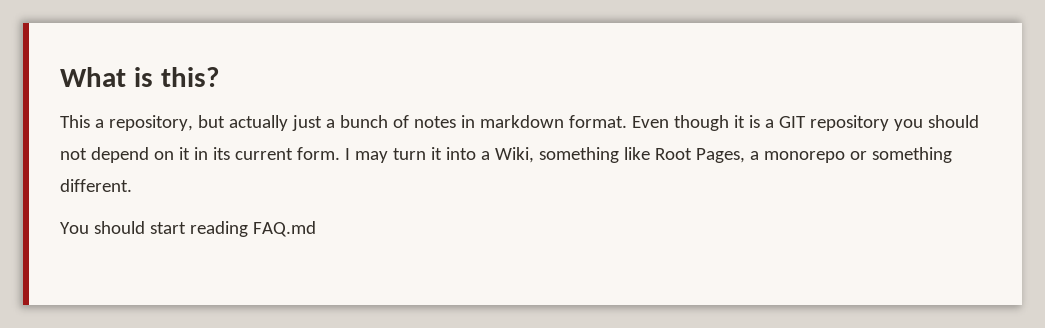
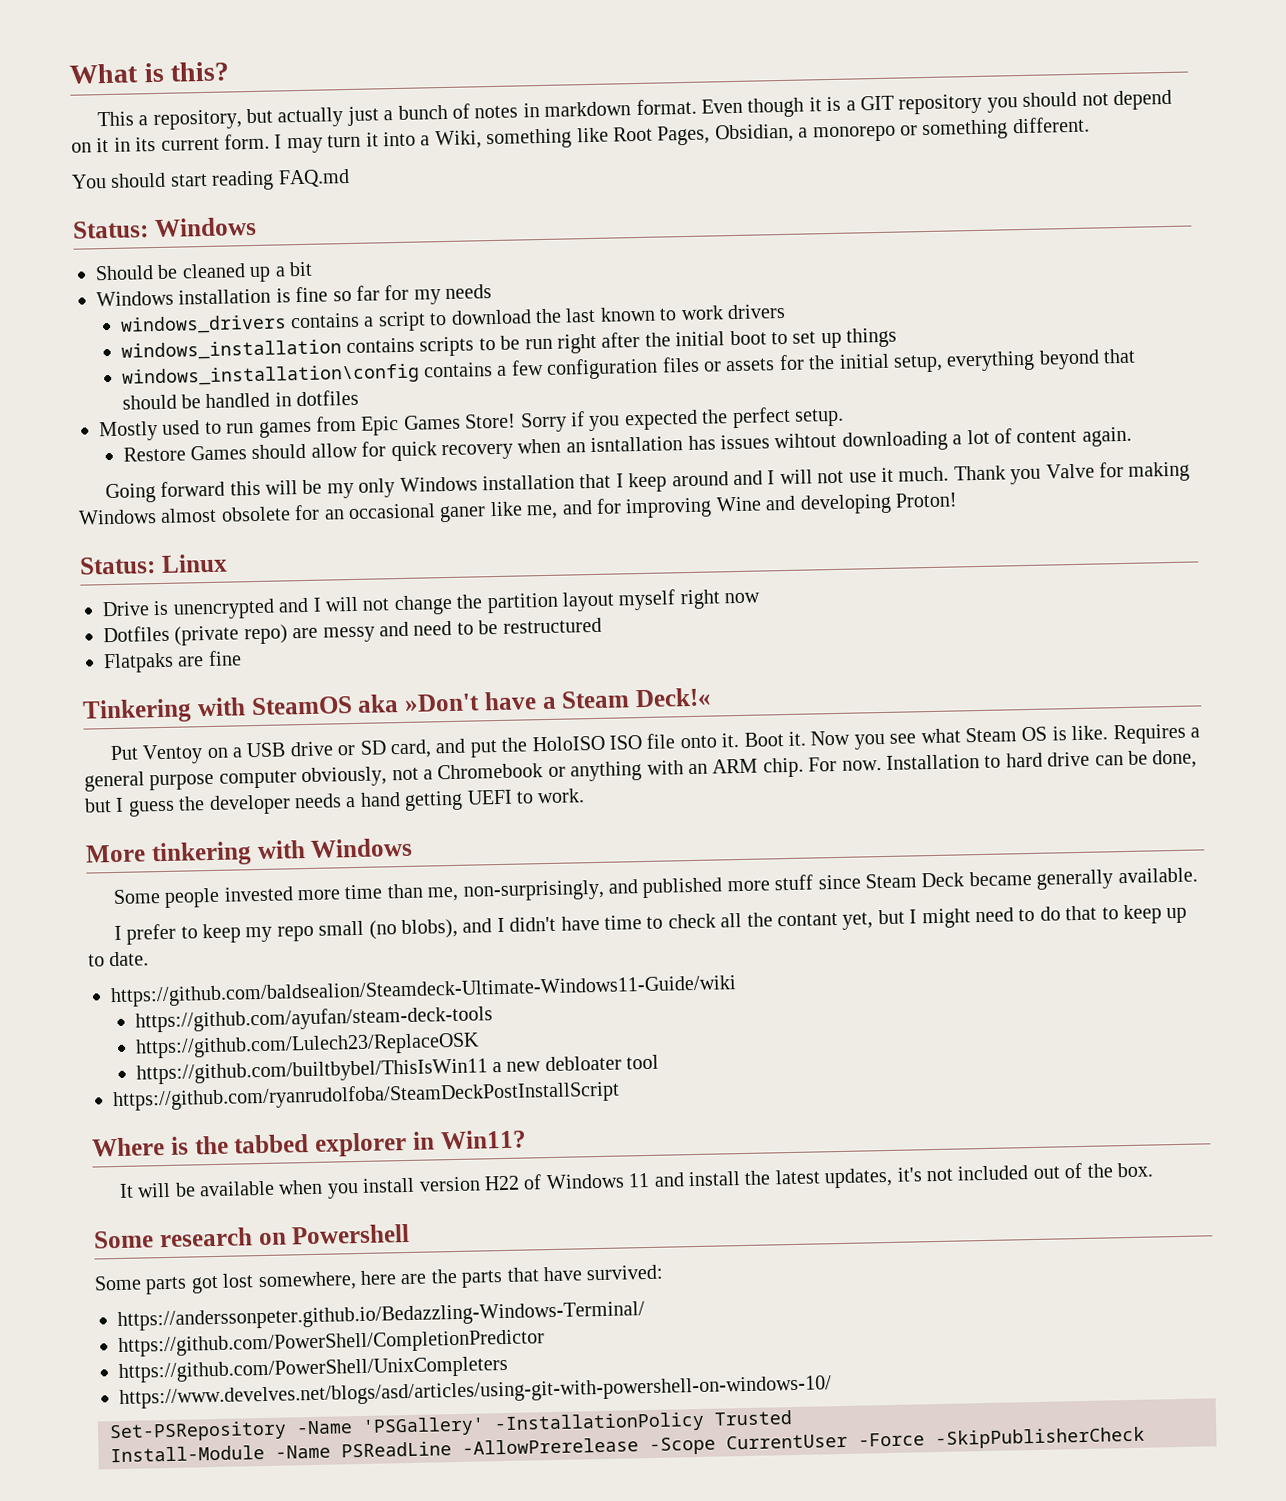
- I may turn it into a Wiki, something like Root Pages, a monorepo or something different.
+ I may turn it into a Wiki, something like Root Pages, Obsidian, a monorepo or something different.
+ Status: Windows
+ Should be cleaned up a bit
+ Windows installation is fine so far for my needs
+ windows_drivers contains a script to download the last known to work drivers
+ windows_installation contains scripts to be run right after the initial boot to set up things
+ windows_installation\config contains a few configuration files or assets for the initial setup, everything beyond that should be handled in dotfiles
+ Mostly used to run games from Epic Games Store! Sorry if you expected the perfect setup.
+ Restore Games should allow for quick recovery when an isntallation has issues wihtout downloading a lot of content again.
+ Going forward this will be my only Windows installation that I keep around and I will not use it much. Thank you Valve for making Windows almost obsolete for an occasional ganer like me, and for improving Wine and developing Proton!
+ Status: Linux
+ Drive is unencrypted and I will not change the partition layout myself right now
+ Dotfiles (private repo) are messy and need to be restructured
+ Flatpaks are fine
+ Tinkering with SteamOS aka »Don't have a Steam Deck!«
+ Put Ventoy on a USB drive or SD card, and put the HoloISO ISO file onto it. Boot it. Now you see what Steam OS is like. Requires a general purpose computer obviously, not a Chromebook or anything with an ARM chip. For now. Installation to hard drive can be done, but I guess the developer needs a hand getting UEFI to work.
+ More tinkering with Windows
+ Some people invested more time than me, non-surprisingly, and published more stuff since Steam Deck became generally available.
+ I prefer to keep my repo small (no blobs), and I didn't have time to check all the contant yet, but I might need to do that to keep up to date.
+ https://github.com/baldsealion/Steamdeck-Ultimate-Windows11-Guide/wiki
+ https://github.com/ayufan/steam-deck-tools
+ https://github.com/Lulech23/ReplaceOSK
+ https://github.com/builtbybel/ThisIsWin11 a new debloater tool
+ https://github.com/ryanrudolfoba/SteamDeckPostInstallScript
+ Where is the tabbed explorer in Win11?
+ It will be available when you install version H22 of Windows 11 and install the latest updates, it's not included out of the box.
+ Some research on Powershell
+ Some parts got lost somewhere, here are the parts that have survived:
+ https://anderssonpeter.github.io/Bedazzling-Windows-Terminal/
+ https://github.com/PowerShell/CompletionPredictor
+ https://github.com/PowerShell/UnixCompleters
+ https://www.develves.net/blogs/asd/articles/using-git-with-powershell-on-windows-10/
+ Set-PSRepository -Name 'PSGallery' -InstallationPolicy Trusted
+ Install-Module -Name PSReadLine -AllowPrerelease -Scope CurrentUser -Force -SkipPublisherCheck

